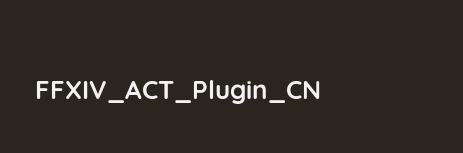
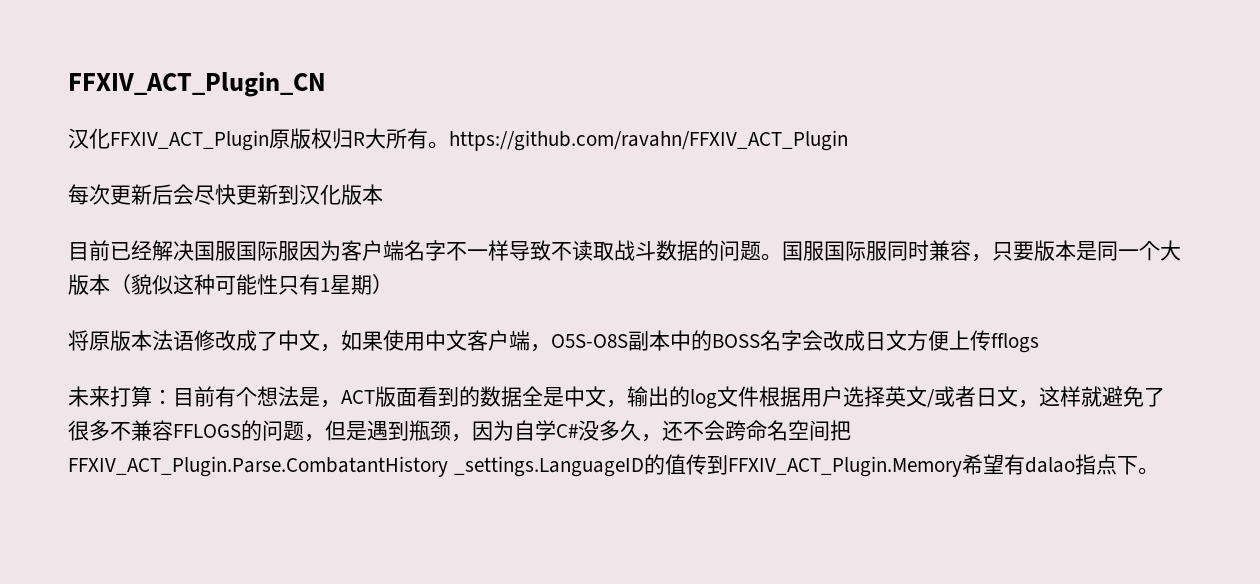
+ 汉化FFXIV_ACT_Plugin原版权归R大所有。https://github.com/ravahn/FFXIV_ACT_Plugin
+ 每次更新后会尽快更新到汉化版本
+ 目前已经解决国服国际服因为客户端名字不一样导致不读取战斗数据的问题。国服国际服同时兼容，只要版本是同一个大版本（貌似这种可能性只有1星期）
+ 将原版本法语修改成了中文，如果使用中文客户端，O5S-O8S副本中的BOSS名字会改成日文方便上传fflogs
+ 未来打算：目前有个想法是，ACT版面看到的数据全是中文，输出的log文件根据用户选择英文/或者日文，这样就避免了很多不兼容FFLOGS的问题，但是遇到瓶颈，因为自学C#没多久，还不会跨命名空间把FFXIV_ACT_Plugin.Parse.CombatantHistory _settings.LanguageID的值传到FFXIV_ACT_Plugin.Memory希望有dalao指点下。

